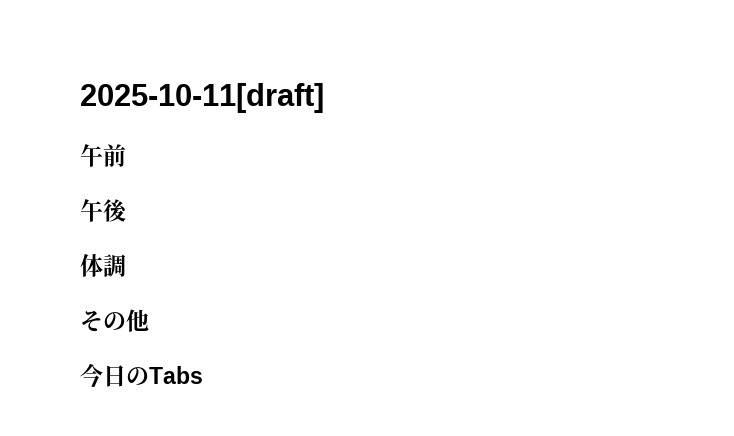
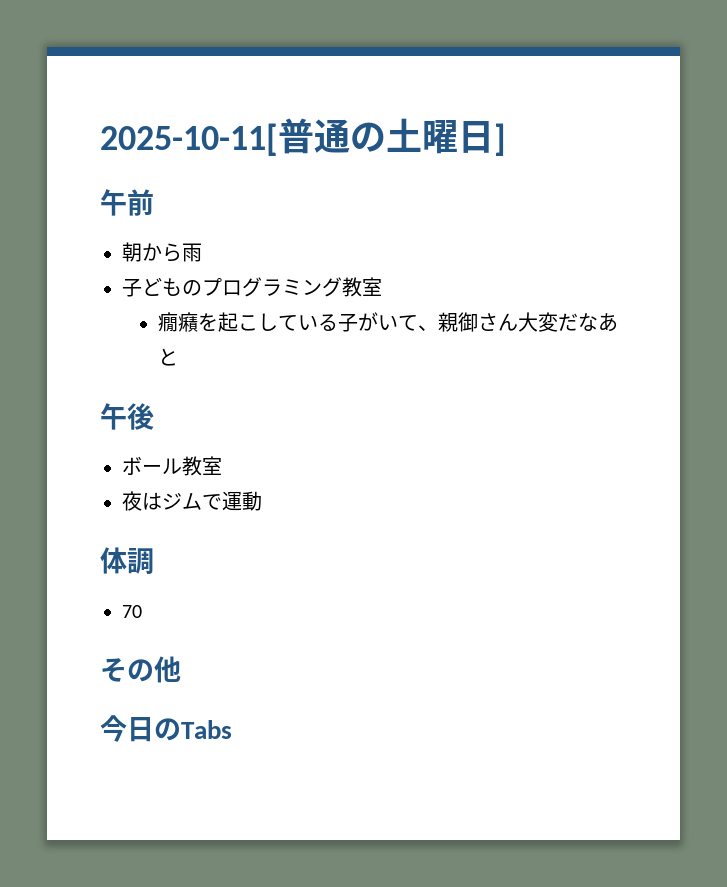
- 2025-10-11[draft]
+ 2025-10-11[普通の土曜日]
  午前
+ 朝から雨
+ 子どものプログラミング教室
+ 癇癪を起こしている子がいて、親御さん大変だなあと
  午後
+ ボール教室
+ 夜はジムで運動
+ 70

